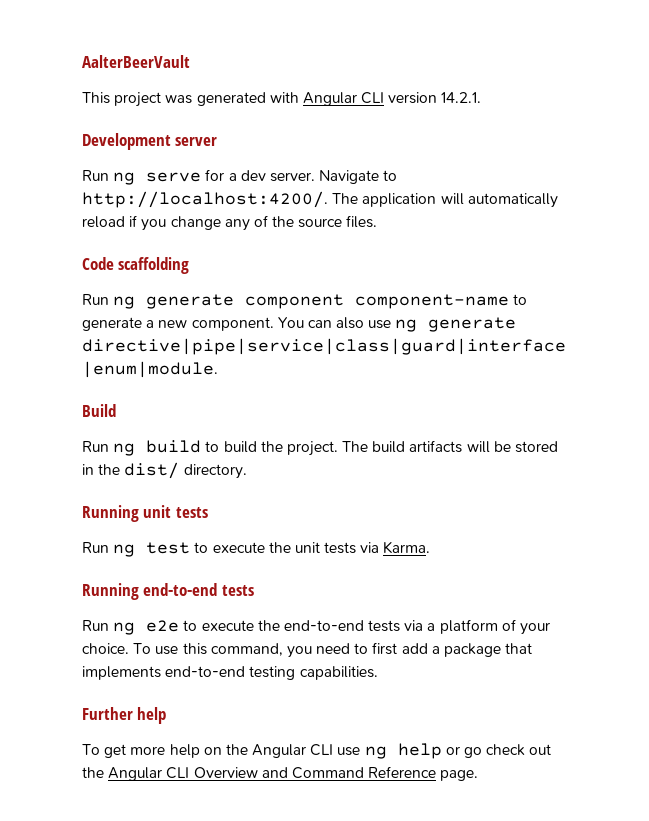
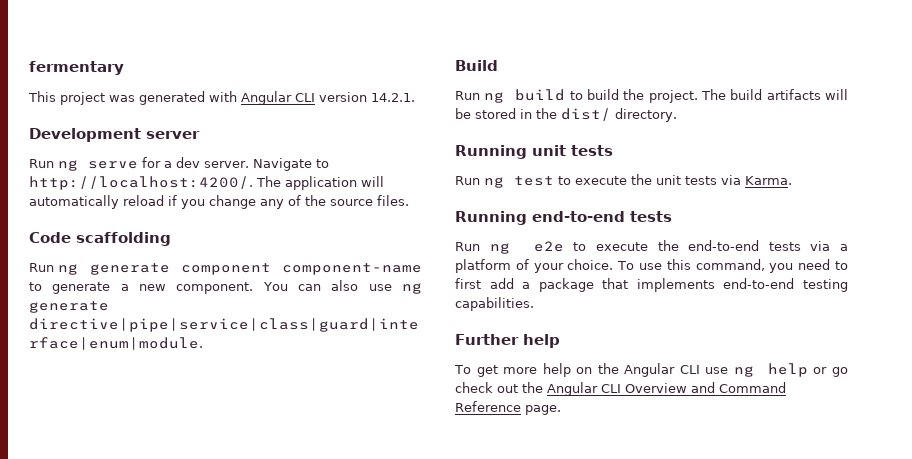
- AalterBeerVault
+ fermentary

